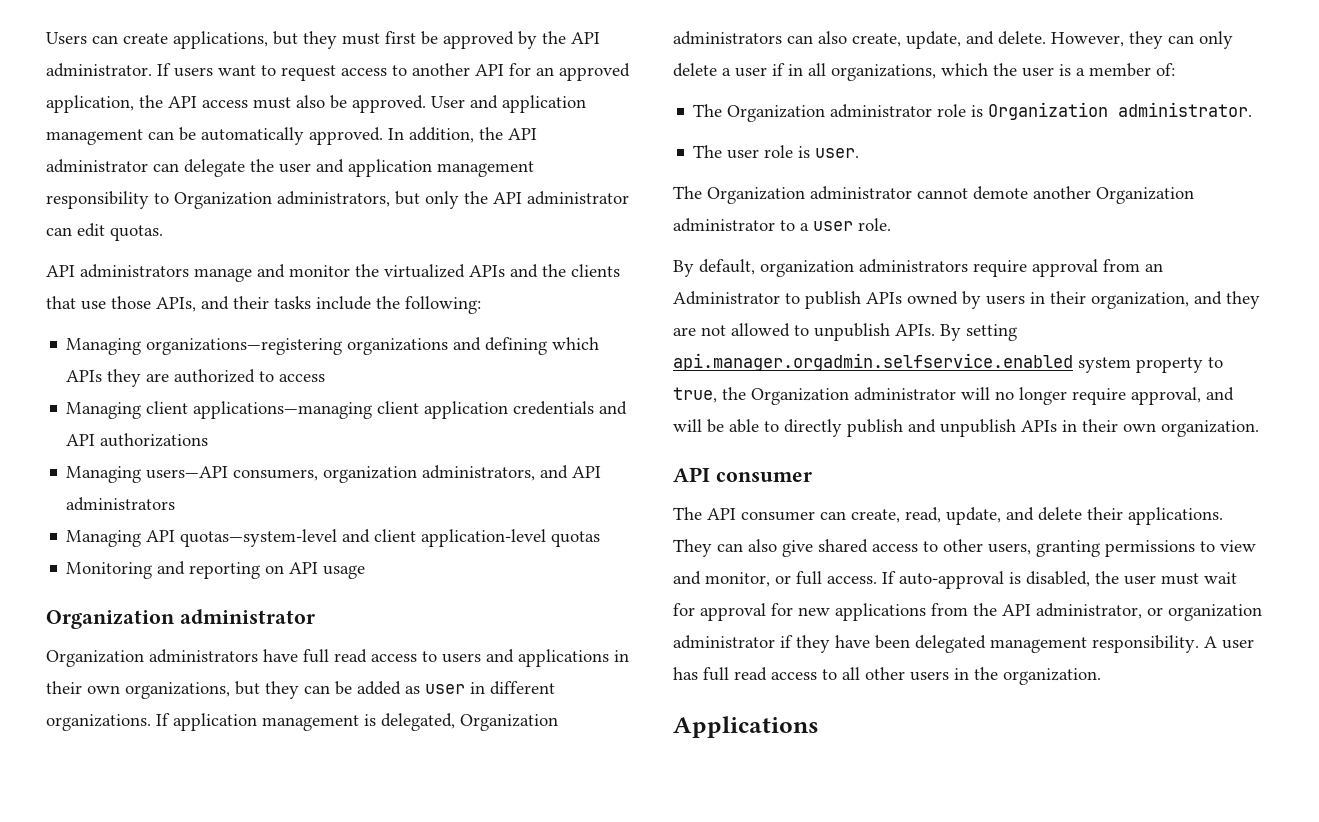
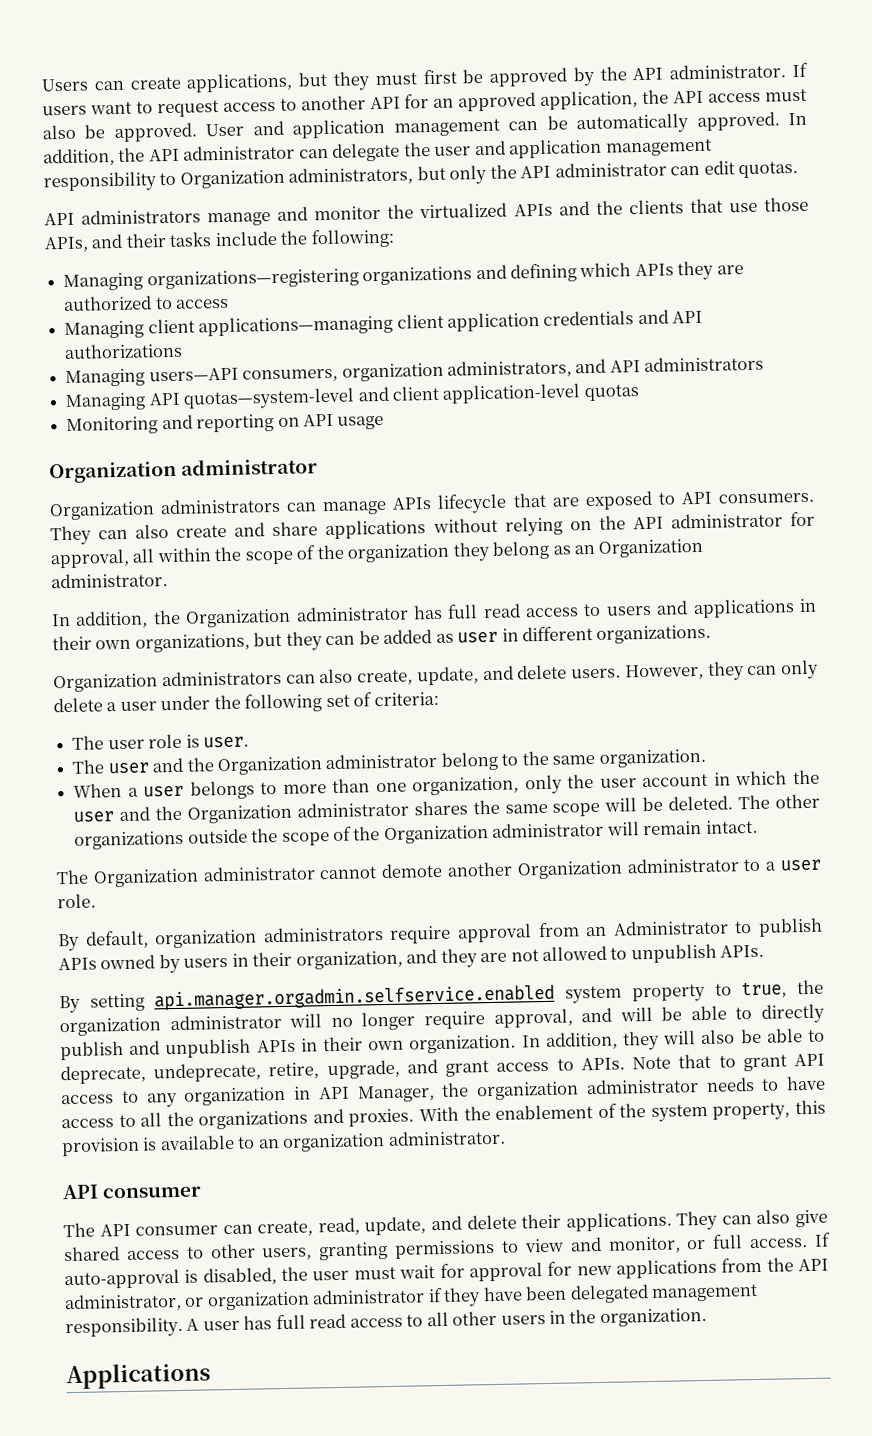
- Organization administrators have full read access to users and applications in their own organizations, but they can be added as user in different organizations. If application management is delegated, Organization administrators can also create, update, and delete.
+ Organization administrators can manage APIs lifecycle that are exposed to API consumers. They can also create and share applications without relying on the API administrator for approval, all within the scope of the organization they belong as an Organization administrator.
+ In addition, the Organization administrator has full read access to users and applications in their own organizations, but they can be added as user in different organizations.
+ Organization administrators can also create, update, and delete users.
- However, they can only delete a user if in all organizations, which the user is a member of:
- The Organization administrator role is Organization administrator.
+ However, they can only delete a user under the following set of criteria:
+ The user and the Organization administrator belong to the same organization.
+ When a user belongs to more than one organization, only the user account in which the user and the Organization administrator shares the same scope will be deleted. The other organizations outside the scope of the Organization administrator will remain intact.
- By default, organization administrators require approval from an Administrator to publish APIs owned by users in their organization, and they are not allowed to unpublish APIs. By setting api.manager.orgadmin.selfservice.enabled system property to true, the Organization administrator will no longer require approval, and will be able to directly publish and unpublish APIs in their own organization.
+ By default, organization administrators require approval from an Administrator to publish APIs owned by users in their organization, and they are not allowed to unpublish APIs.
+ By setting api.manager.orgadmin.selfservice.enabled system property to true, the organization administrator will no longer require approval, and will be able to directly publish and unpublish APIs in their own organization. In addition, they will also be able to deprecate, undeprecate, retire, upgrade, and grant access to APIs. Note that to grant API access to any organization in API Manager, the organization administrator needs to have access to all the organizations and proxies. With the enablement of the system property, this provision is available to an organization administrator.

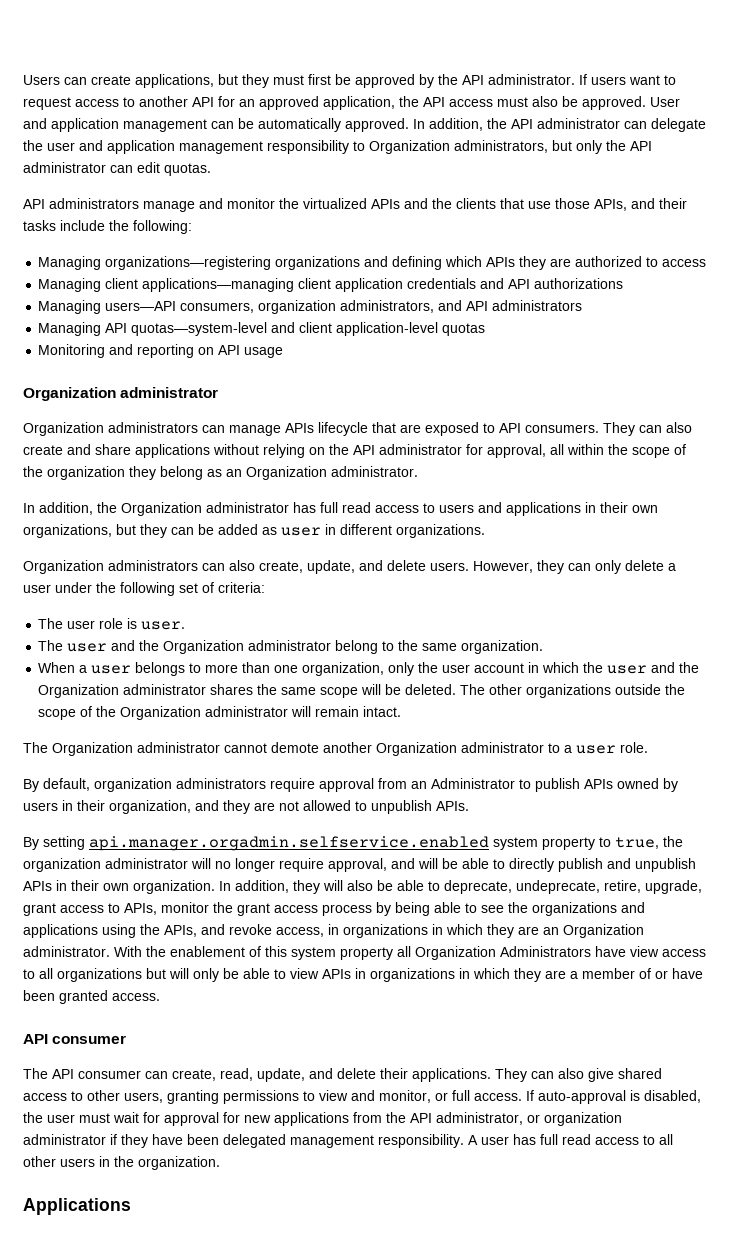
- In addition, they will also be able to deprecate, undeprecate, retire, upgrade, and grant access to APIs. Note that to grant API access to any organization in API Manager, the organization administrator needs to have access to all the organizations and proxies. With the enablement of the system property, this provision is available to an organization administrator.
+ In addition, they will also be able to deprecate, undeprecate, retire, upgrade, grant access to APIs, monitor the grant access process by being able to see the organizations and applications using the APIs, and revoke access, in organizations in which they are an Organization administrator. With the enablement of this system property all Organization Administrators have view access to all organizations but will only be able to view APIs in organizations in which they are a member of or have been granted access.

